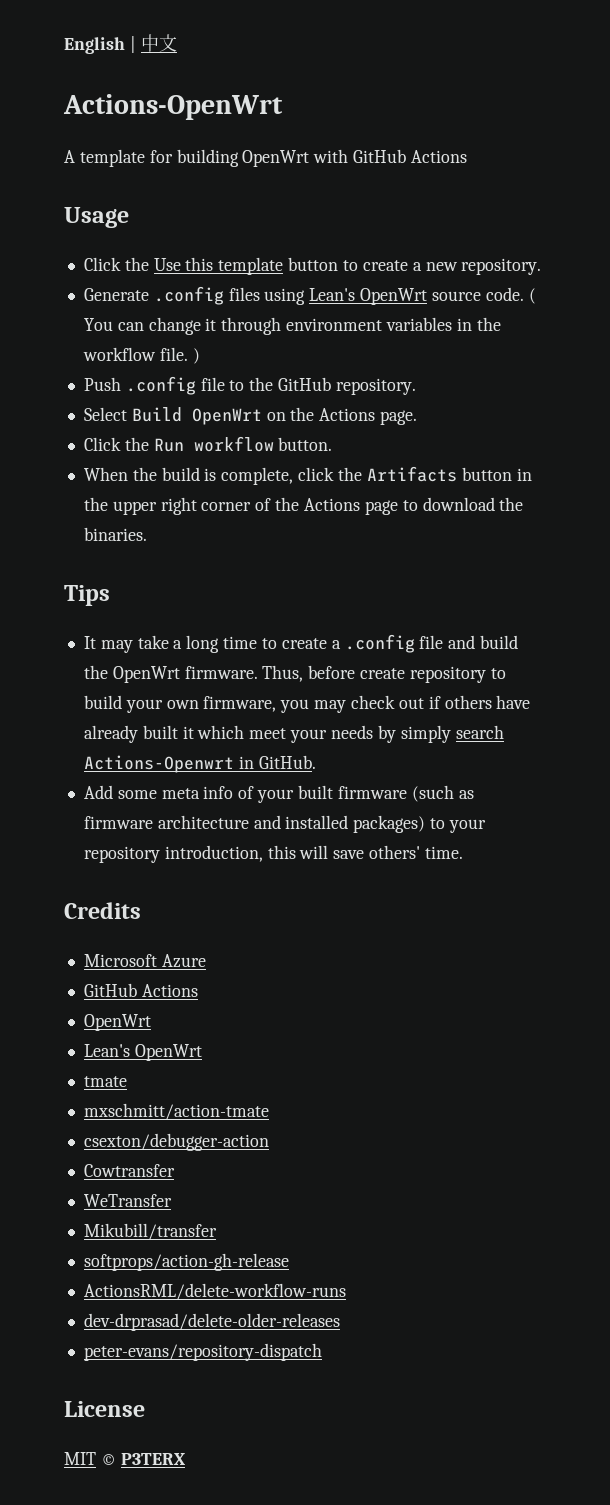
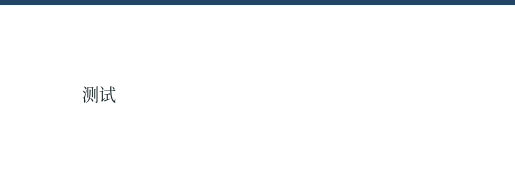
- English | 中文
- Actions-OpenWrt
- A template for building OpenWrt with GitHub Actions
- Usage
- Click the Use this template button to create a new repository.
- Generate .config files using Lean's OpenWrt source code. ( You can change it through environment variables in the workflow file. )
- Push .config file to the GitHub repository.
- Select Build OpenWrt on the Actions page.
- Click the Run workflow button.
- When the build is complete, click the Artifacts button in the upper right corner of the Actions page to download the binaries.
- Tips
- It may take a long time to create a .config file and build the OpenWrt firmware. Thus, before create repository to build your own firmware, you may check out if others have already built it which meet your needs by simply search Actions-Openwrt in GitHub.
- Add some meta info of your built firmware (such as firmware architecture and installed packages) to your repository introduction, this will save others' time.
- Credits
- Microsoft Azure
- GitHub Actions
- OpenWrt
- Lean's OpenWrt
- tmate
- mxschmitt/action-tmate
- csexton/debugger-action
- Cowtransfer
- WeTransfer
- Mikubill/transfer
- softprops/action-gh-release
- ActionsRML/delete-workflow-runs
- dev-drprasad/delete-older-releases
- peter-evans/repository-dispatch
- License
- MIT © P3TERX
+ 测试

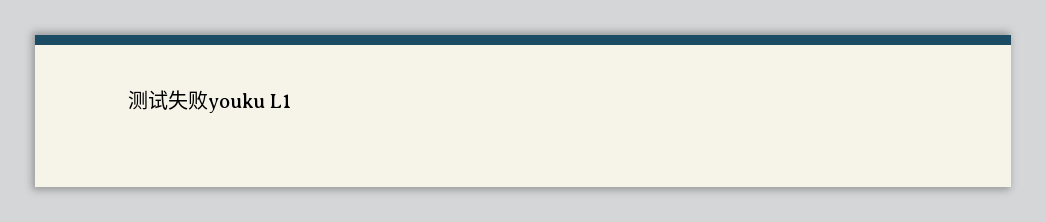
- 测试
+ 测试失败youku L1

